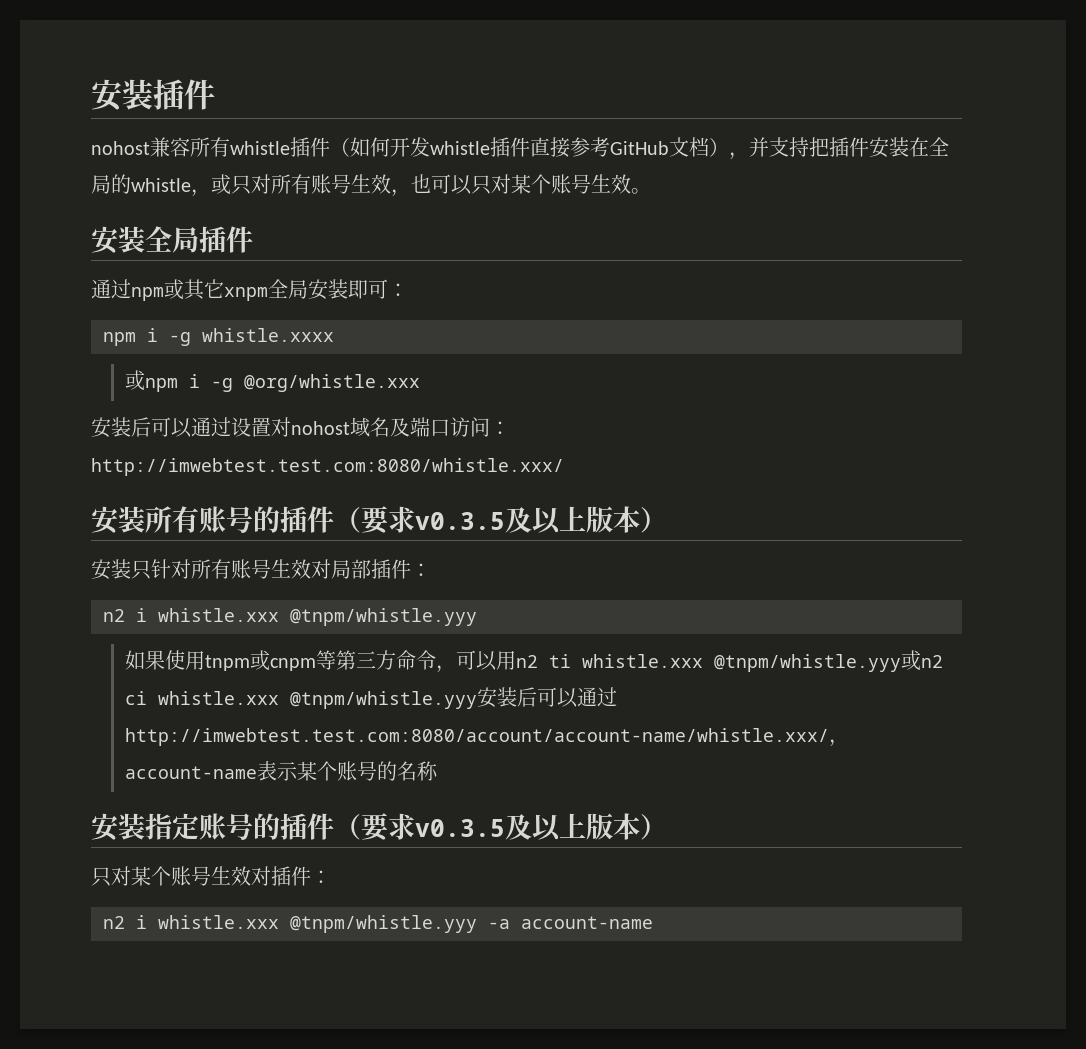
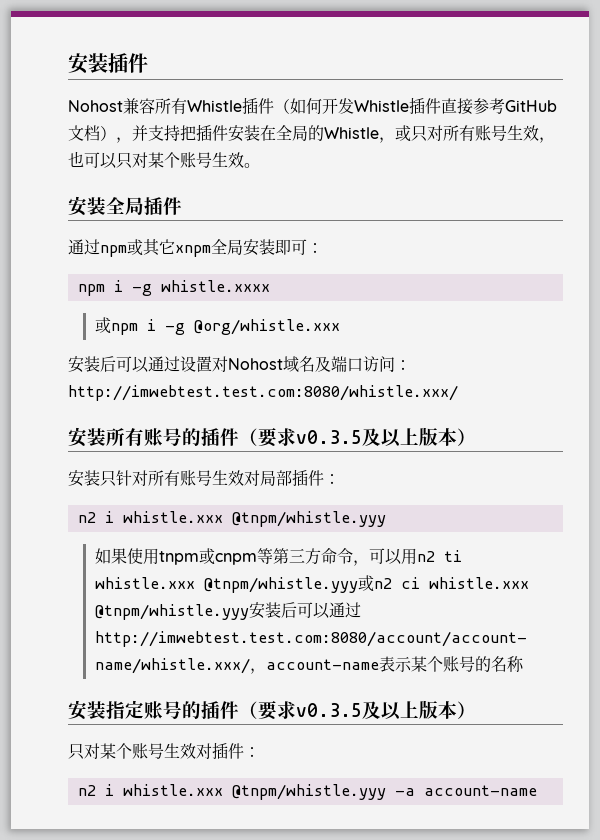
- nohost兼容所有whistle插件（如何开发whistle插件直接参考GitHub文档），并支持把插件安装在全局的whistle，或只对所有账号生效，也可以只对某个账号生效。
+ Nohost兼容所有Whistle插件（如何开发Whistle插件直接参考GitHub文档），并支持把插件安装在全局的Whistle，或只对所有账号生效，也可以只对某个账号生效。
- 安装后可以通过设置对nohost域名及端口访问：http://imwebtest.test.com:8080/whistle.xxx/
+ 安装后可以通过设置对Nohost域名及端口访问：http://imwebtest.test.com:8080/whistle.xxx/

